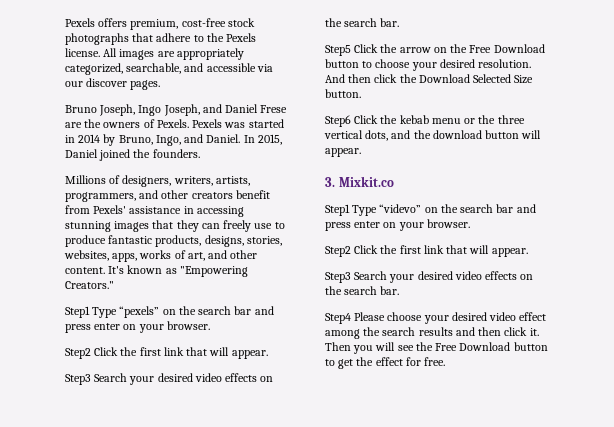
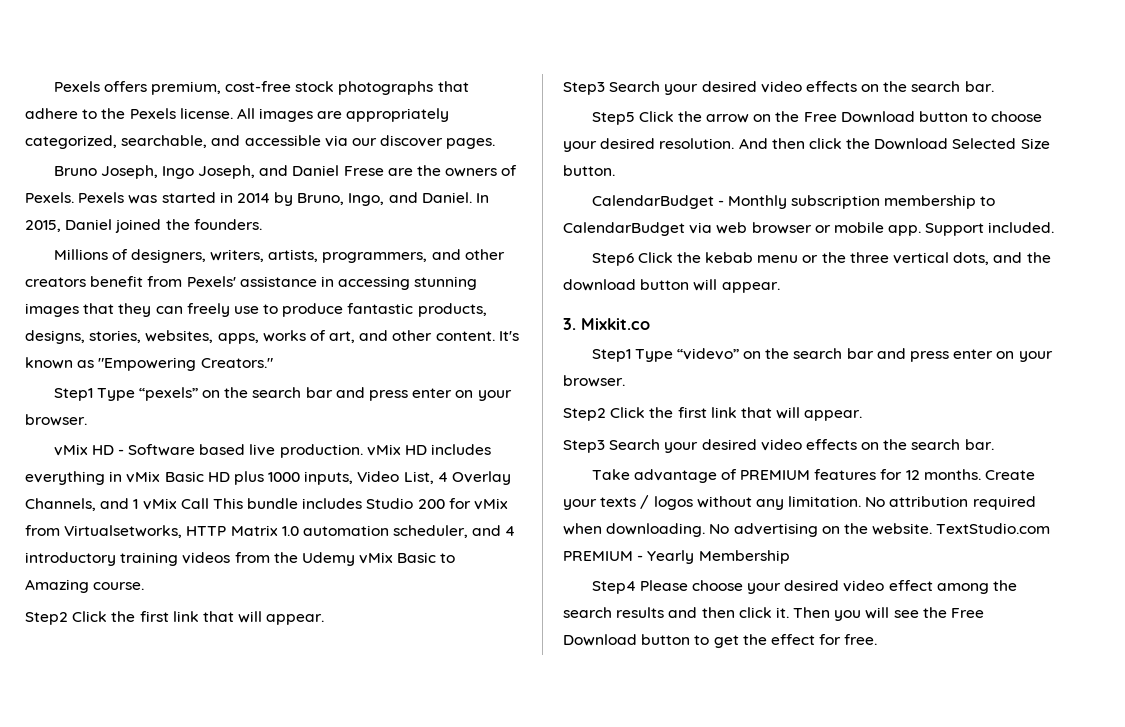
+ vMix HD - Software based live production. vMix HD includes everything in vMix Basic HD plus 1000 inputs, Video List, 4 Overlay Channels, and 1 vMix Call This bundle includes Studio 200 for vMix from Virtualsetworks, HTTP Matrix 1.0 automation scheduler, and 4 introductory training videos from the Udemy vMix Basic to Amazing course.
+ CalendarBudget - Monthly subscription membership to CalendarBudget via web browser or mobile app. Support included.
+ Take advantage of PREMIUM features for 12 months. Create your texts / logos without any limitation. No attribution required when downloading. No advertising on the website. TextStudio.com PREMIUM - Yearly Membership

